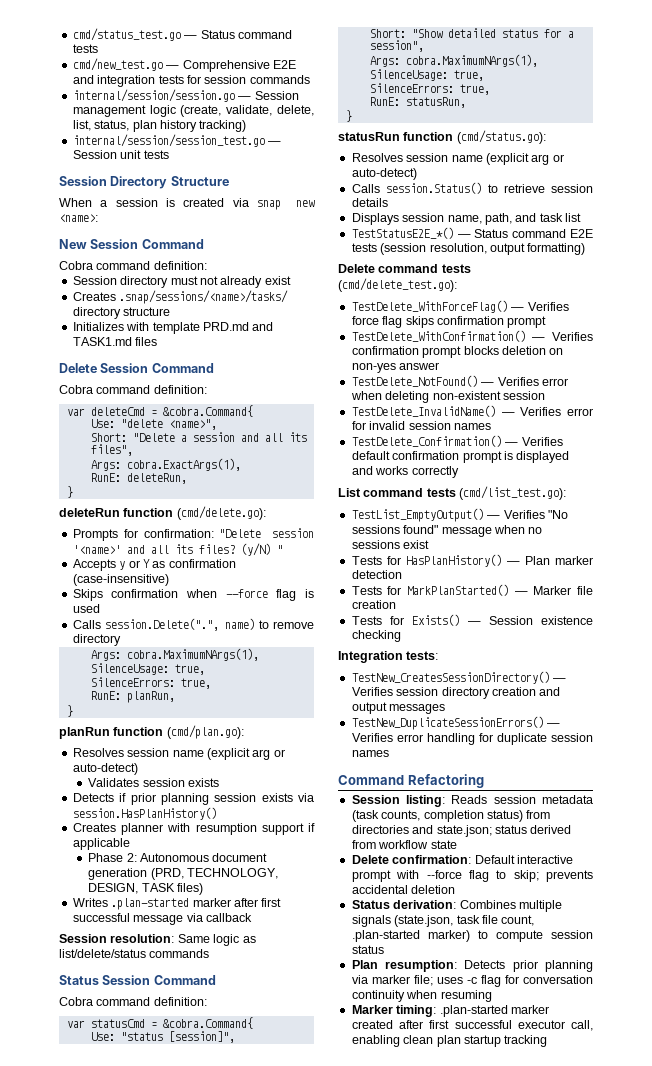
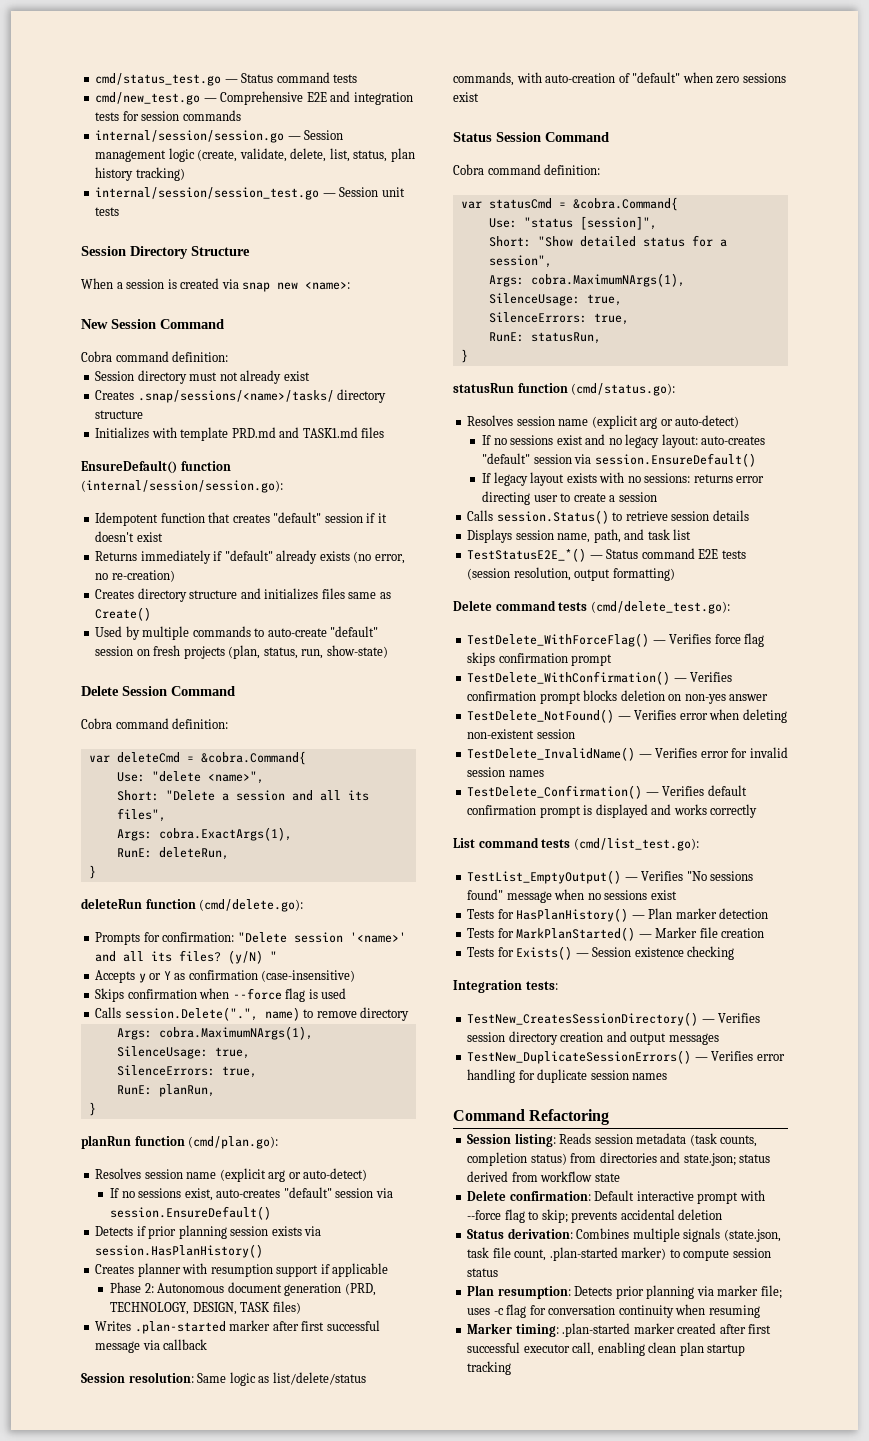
+ EnsureDefault() function (internal/session/session.go):
+ Idempotent function that creates "default" session if it doesn't exist
+ Returns immediately if "default" already exists (no error, no re-creation)
+ Creates directory structure and initializes files same as Create()
+ Used by multiple commands to auto-create "default" session on fresh projects (plan, status, run, show-state)
- Validates session exists
+ If no sessions exist, auto-creates "default" session via session.EnsureDefault()
- Session resolution: Same logic as list/delete/status commands
+ Session resolution: Same logic as list/delete/status commands, with auto-creation of "default" when zero sessions exist
+ If no sessions exist and no legacy layout: auto-creates "default" session via session.EnsureDefault()
+ If legacy layout exists with no sessions: returns error directing user to create a session

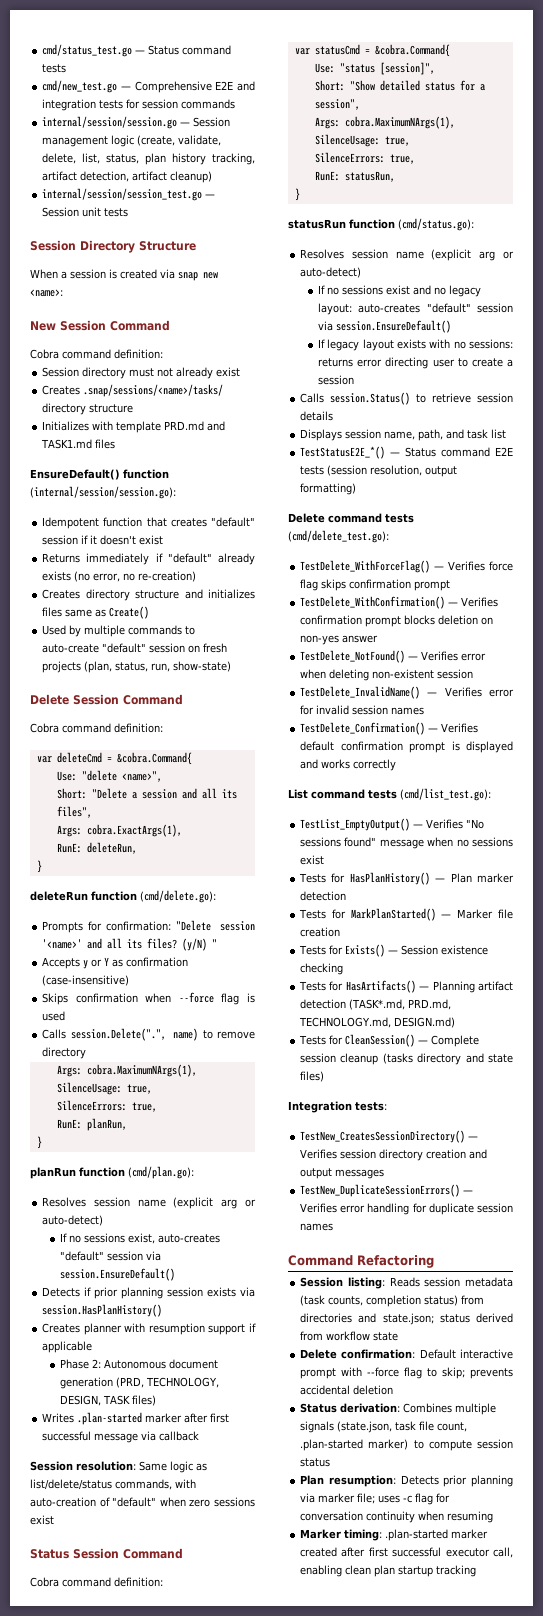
- internal/session/session.go — Session management logic (create, validate, delete, list, status, plan history tracking)
+ internal/session/session.go — Session management logic (create, validate, delete, list, status, plan history tracking, artifact detection, artifact cleanup)
+ Tests for HasArtifacts() — Planning artifact detection (TASK*.md, PRD.md, TECHNOLOGY.md, DESIGN.md)
+ Tests for CleanSession() — Complete session cleanup (tasks directory and state files)

